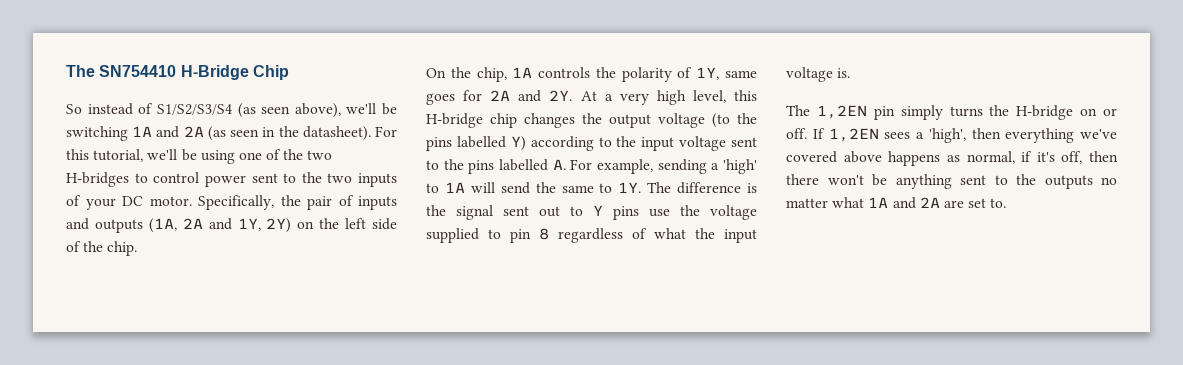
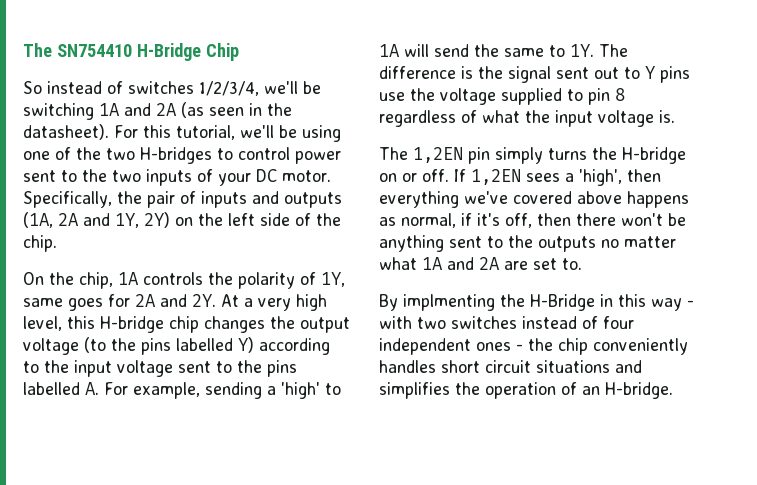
- So instead of S1/S2/S3/S4 (as seen above), we'll be switching 1A and 2A (as seen in the datasheet).
+ So instead of switches 1/2/3/4, we'll be switching 1A and 2A (as seen in the datasheet).
+ By implmenting the H-Bridge in this way - with two switches instead of four independent ones - the chip conveniently handles short circuit situations and simplifies the operation of an H-bridge.

